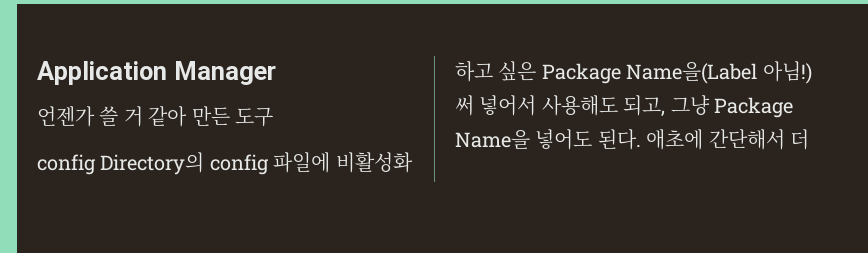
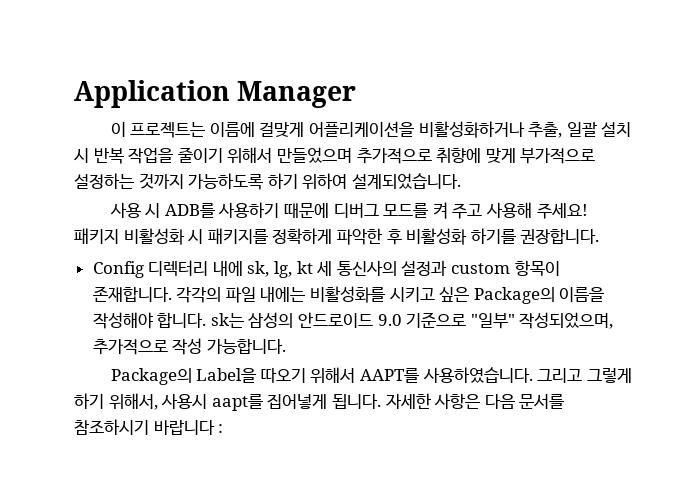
- 언젠가 쓸 거 같아 만든 도구
- config Directory의 config 파일에 비활성화 하고 싶은 Package Name을(Label 아님!) 써 넣어서 사용해도 되고, 그냥 Package Name을 넣어도 된다. 애초에 간단해서 더
+ 이 프로젝트는 이름에 걸맞게 어플리케이션을 비활성화하거나 추출, 일괄 설치 시 반복 작업을 줄이기 위해서 만들었으며 추가적으로 취향에 맞게 부가적으로 설정하는 것까지 가능하도록 하기 위하여 설계되었습니다.
+ 사용 시 ADB를 사용하기 때문에 디버그 모드를 켜 주고 사용해 주세요! 패키지 비활성화 시 패키지를 정확하게 파악한 후 비활성화 하기를 권장합니다.
+ Config 디렉터리 내에 sk, lg, kt 세 통신사의 설정과 custom 항목이 존재합니다. 각각의 파일 내에는 비활성화를 시키고 싶은 Package의 이름을 작성해야 합니다. sk는 삼성의 안드로이드 9.0 기준으로 "일부" 작성되었으며, 추가적으로 작성 가능합니다.
+ Package의 Label을 따오기 위해서 AAPT를 사용하였습니다. 그리고 그렇게 하기 위해서, 사용시 aapt를 집어넣게 됩니다. 자세한 사항은 다음 문서를 참조하시기 바랍니다 :

